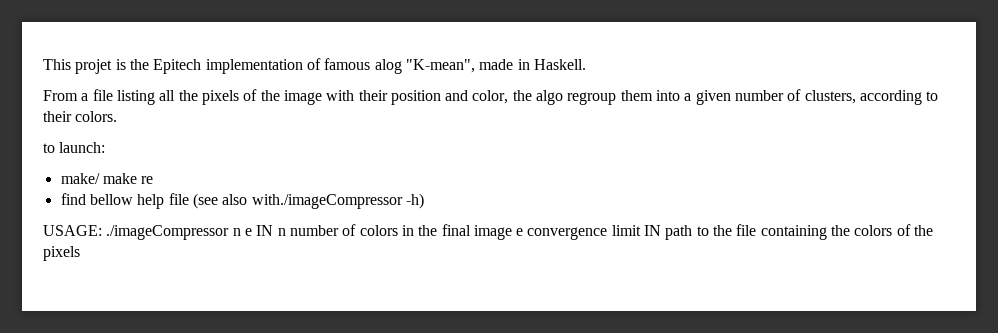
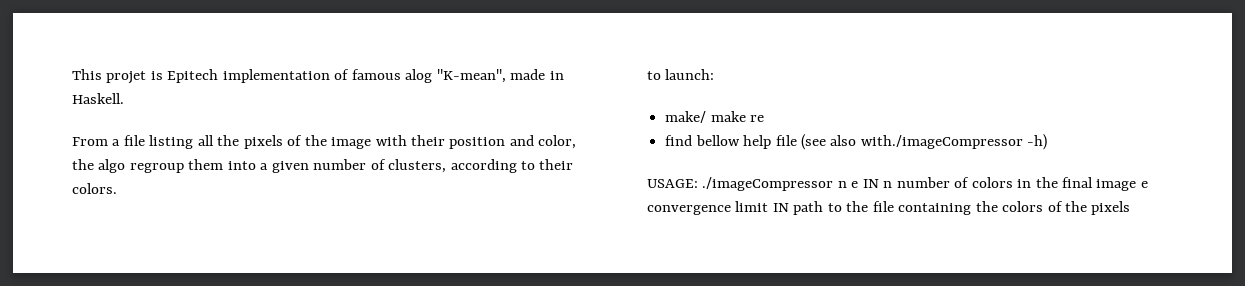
- This projet is the Epitech implementation of famous alog "K-mean", made in Haskell.
+ This projet is Epitech implementation of famous alog "K-mean", made in Haskell.

